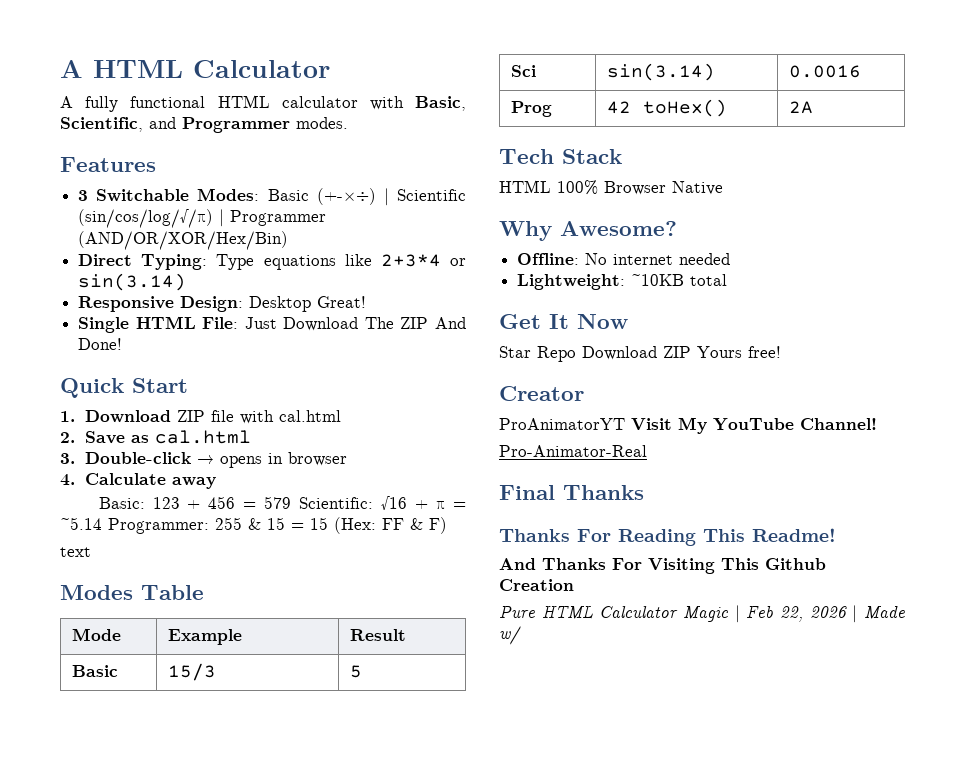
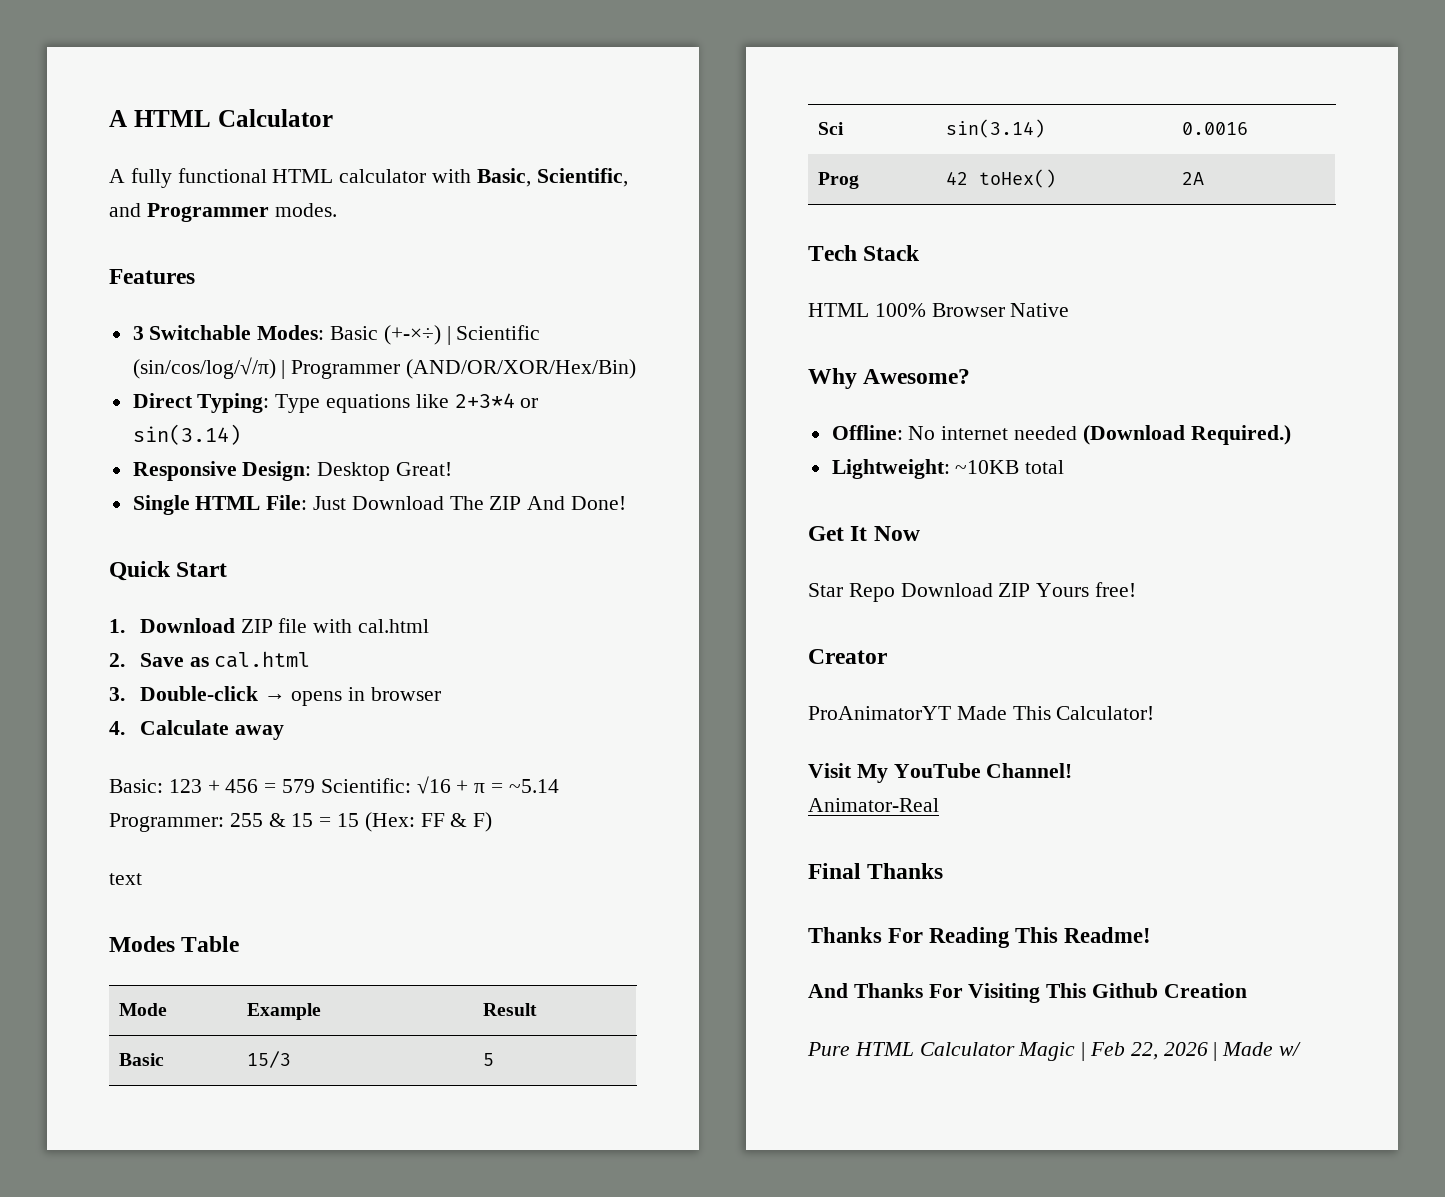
- Offline: No internet needed
+ Offline: No internet needed (Download Required.)
- ProAnimatorYT Visit My YouTube Channel!
+ ProAnimatorYT Made This Calculator!
+ Visit My YouTube Channel!
- Pro-Animator-Real
+ Animator-Real

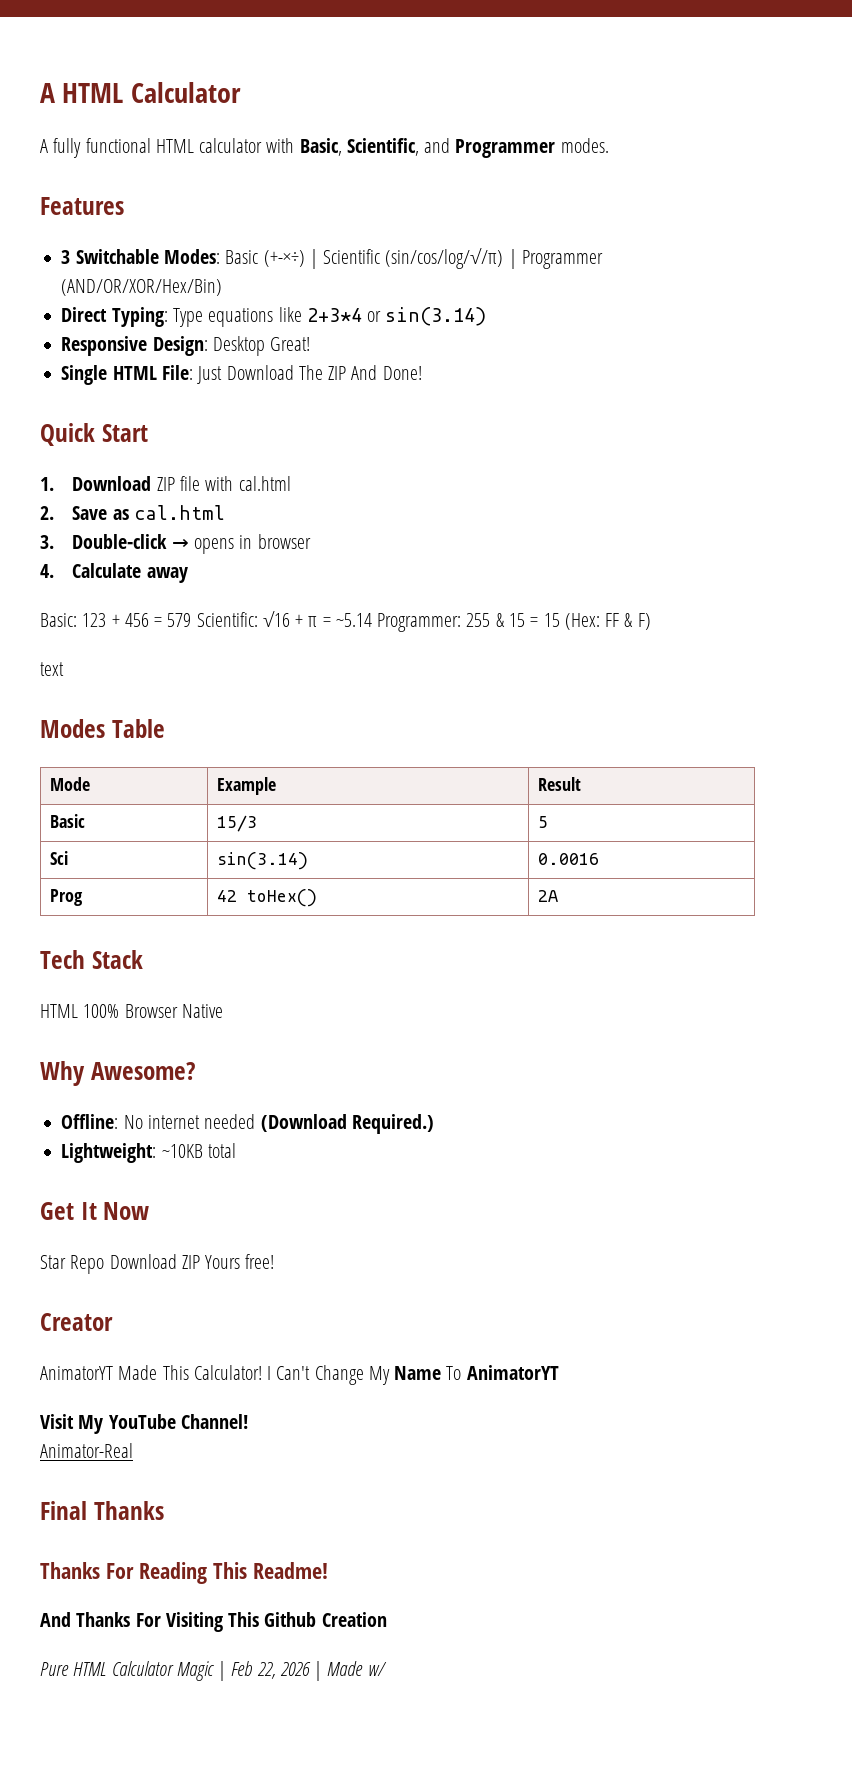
- ProAnimatorYT Made This Calculator!
+ AnimatorYT Made This Calculator! I Can't Change My Name To AnimatorYT

